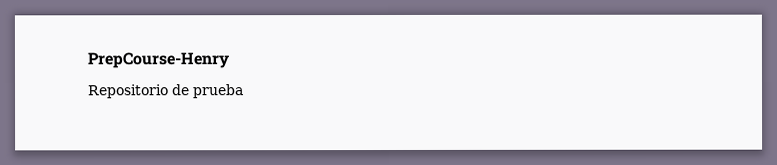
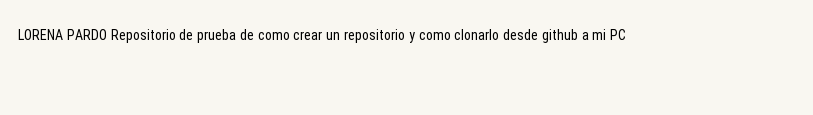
- PrepCourse-Henry
- Repositorio de prueba
+ LORENA PARDO Repositorio de prueba de como crear un repositorio y como clonarlo desde github a mi PC

